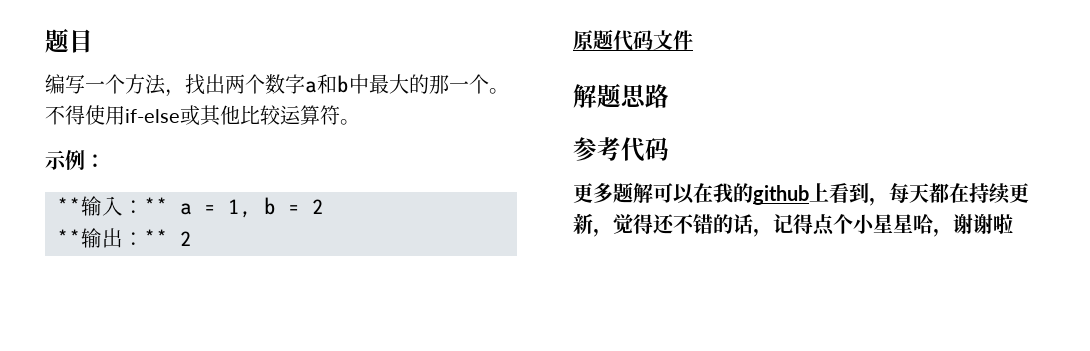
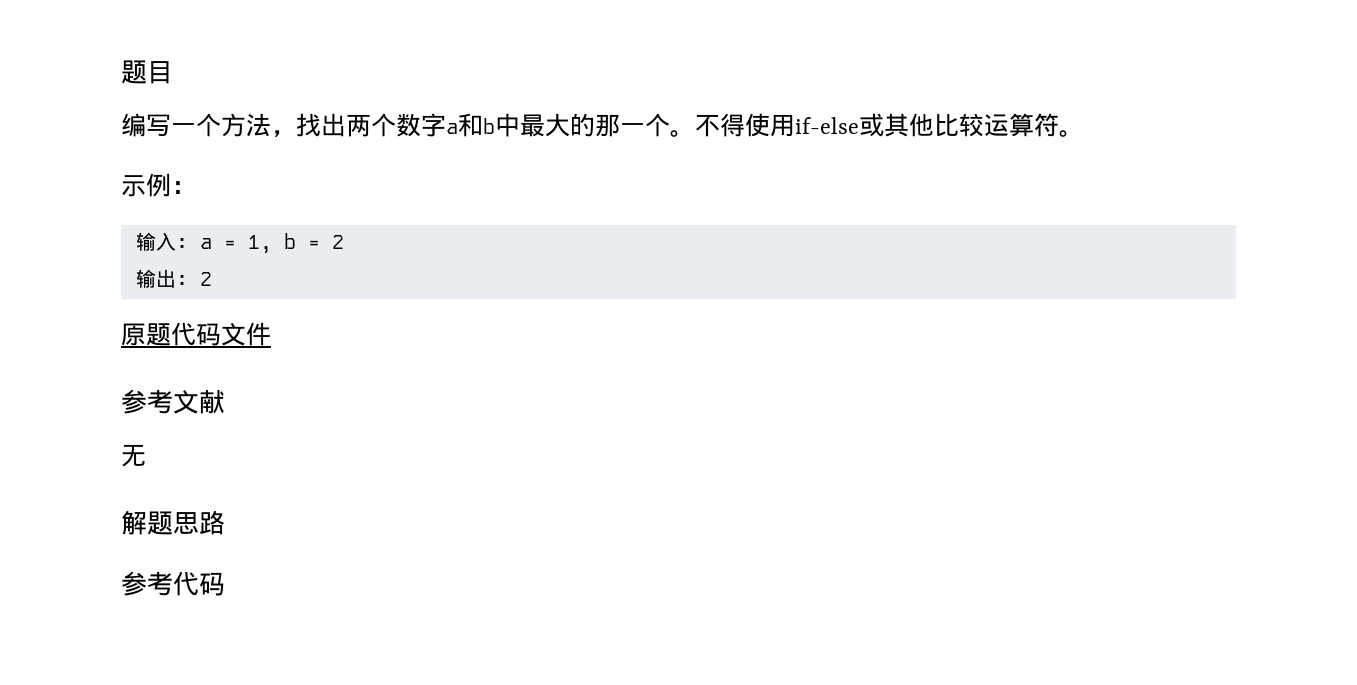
- **输入：** a = 1, b = 2
+ 输入: a = 1, b = 2
- **输出：** 2
+ 输出: 2
+ 参考文献
+ 无
- 更多题解可以在我的github上看到，每天都在持续更新，觉得还不错的话，记得点个小星星哈，谢谢啦

